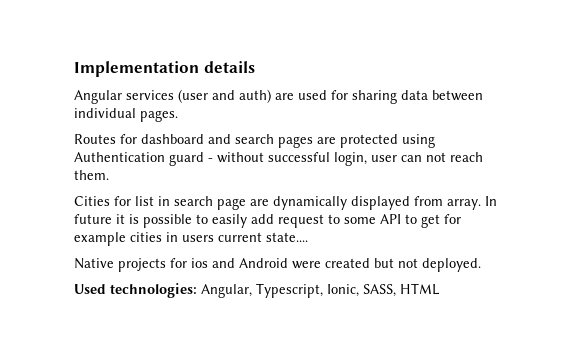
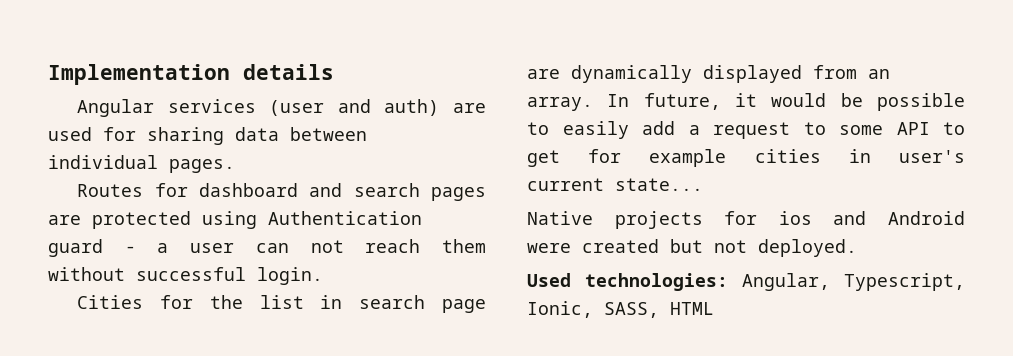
- Routes for dashboard and search pages are protected using Authentication guard - without successful login, user can not reach them.
+ Routes for dashboard and search pages are protected using Authentication guard - a user can not reach them without successful login.
- Cities for list in search page are dynamically displayed from array.
+ Cities for the list in search page are dynamically displayed from an array.
- In future it is possible to easily add request to some API to get for example cities in users current state....
+ In future, it would be possible to easily add a request to some API to get for example cities in user's current state...

